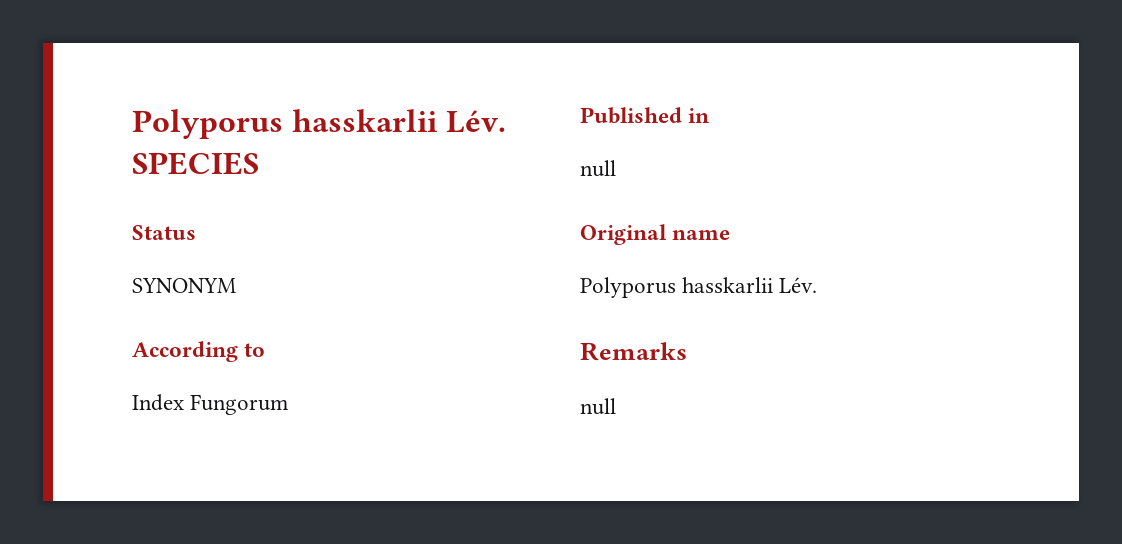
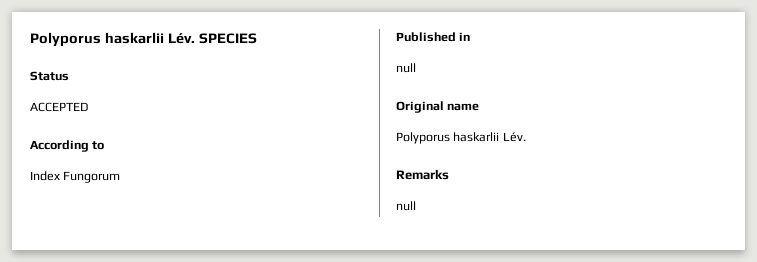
- Polyporus hasskarlii Lév. SPECIES
+ Polyporus haskarlii Lév. SPECIES
- SYNONYM
+ ACCEPTED
  Original name
- Polyporus hasskarlii Lév.
+ Polyporus haskarlii Lév.

